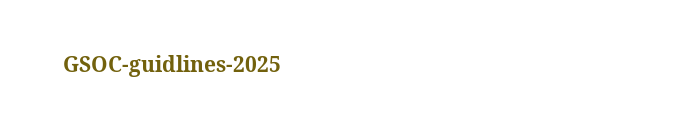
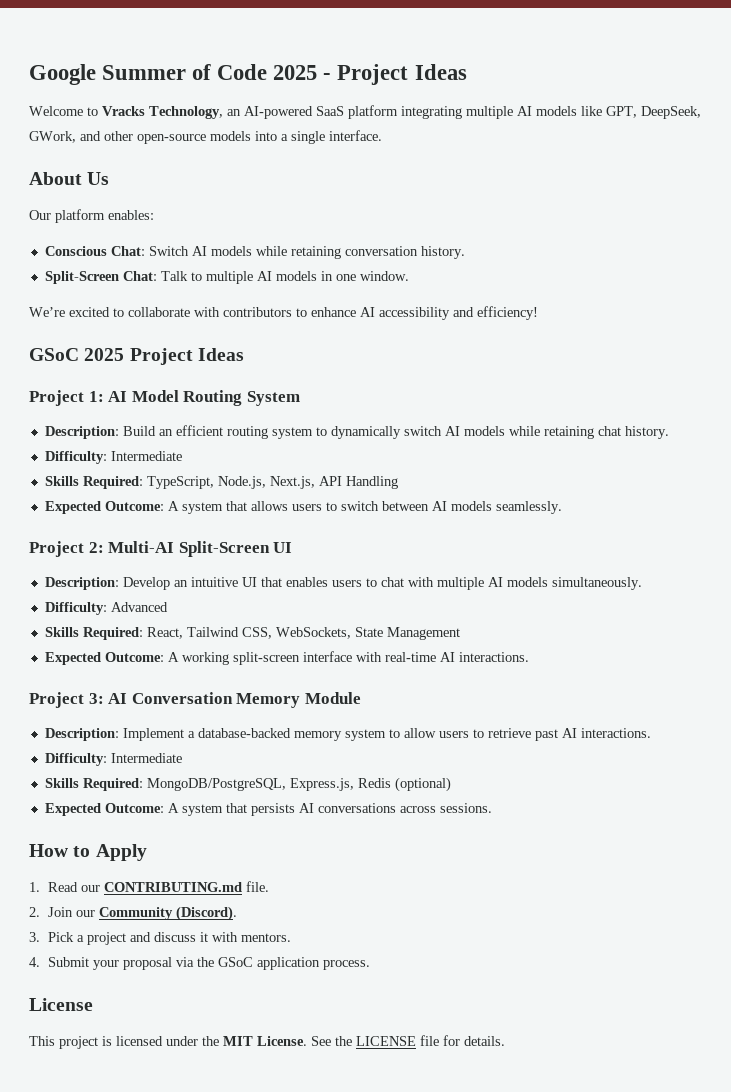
- GSOC-guidlines-2025
+ Google Summer of Code 2025 - Project Ideas
+ Welcome to Vracks Technology, an AI-powered SaaS platform integrating multiple AI models like GPT, DeepSeek, GWork, and other open-source models into a single interface.
+ About Us
+ Our platform enables:
+ Conscious Chat: Switch AI models while retaining conversation history.
+ Split-Screen Chat: Talk to multiple AI models in one window.
+ We’re excited to collaborate with contributors to enhance AI accessibility and efficiency!
+ GSoC 2025 Project Ideas
+ Project 1: AI Model Routing System
+ Description: Build an efficient routing system to dynamically switch AI models while retaining chat history.
+ Difficulty: Intermediate
+ Skills Required: TypeScript, Node.js, Next.js, API Handling
+ Expected Outcome: A system that allows users to switch between AI models seamlessly.
+ Project 2: Multi-AI Split-Screen UI
+ Description: Develop an intuitive UI that enables users to chat with multiple AI models simultaneously.
+ Difficulty: Advanced
+ Skills Required: React, Tailwind CSS, WebSockets, State Management
+ Expected Outcome: A working split-screen interface with real-time AI interactions.
+ Project 3: AI Conversation Memory Module
+ Description: Implement a database-backed memory system to allow users to retrieve past AI interactions.
+ Difficulty: Intermediate
+ Skills Required: MongoDB/PostgreSQL, Express.js, Redis (optional)
+ Expected Outcome: A system that persists AI conversations across sessions.
+ How to Apply
+ 1. Read our CONTRIBUTING.md file.
+ 2. Join our Community (Discord).
+ 3. Pick a project and discuss it with mentors.
+ 4. Submit your proposal via the GSoC application process.
+ License
+ This project is licensed under the MIT License. See the LICENSE file for details.

